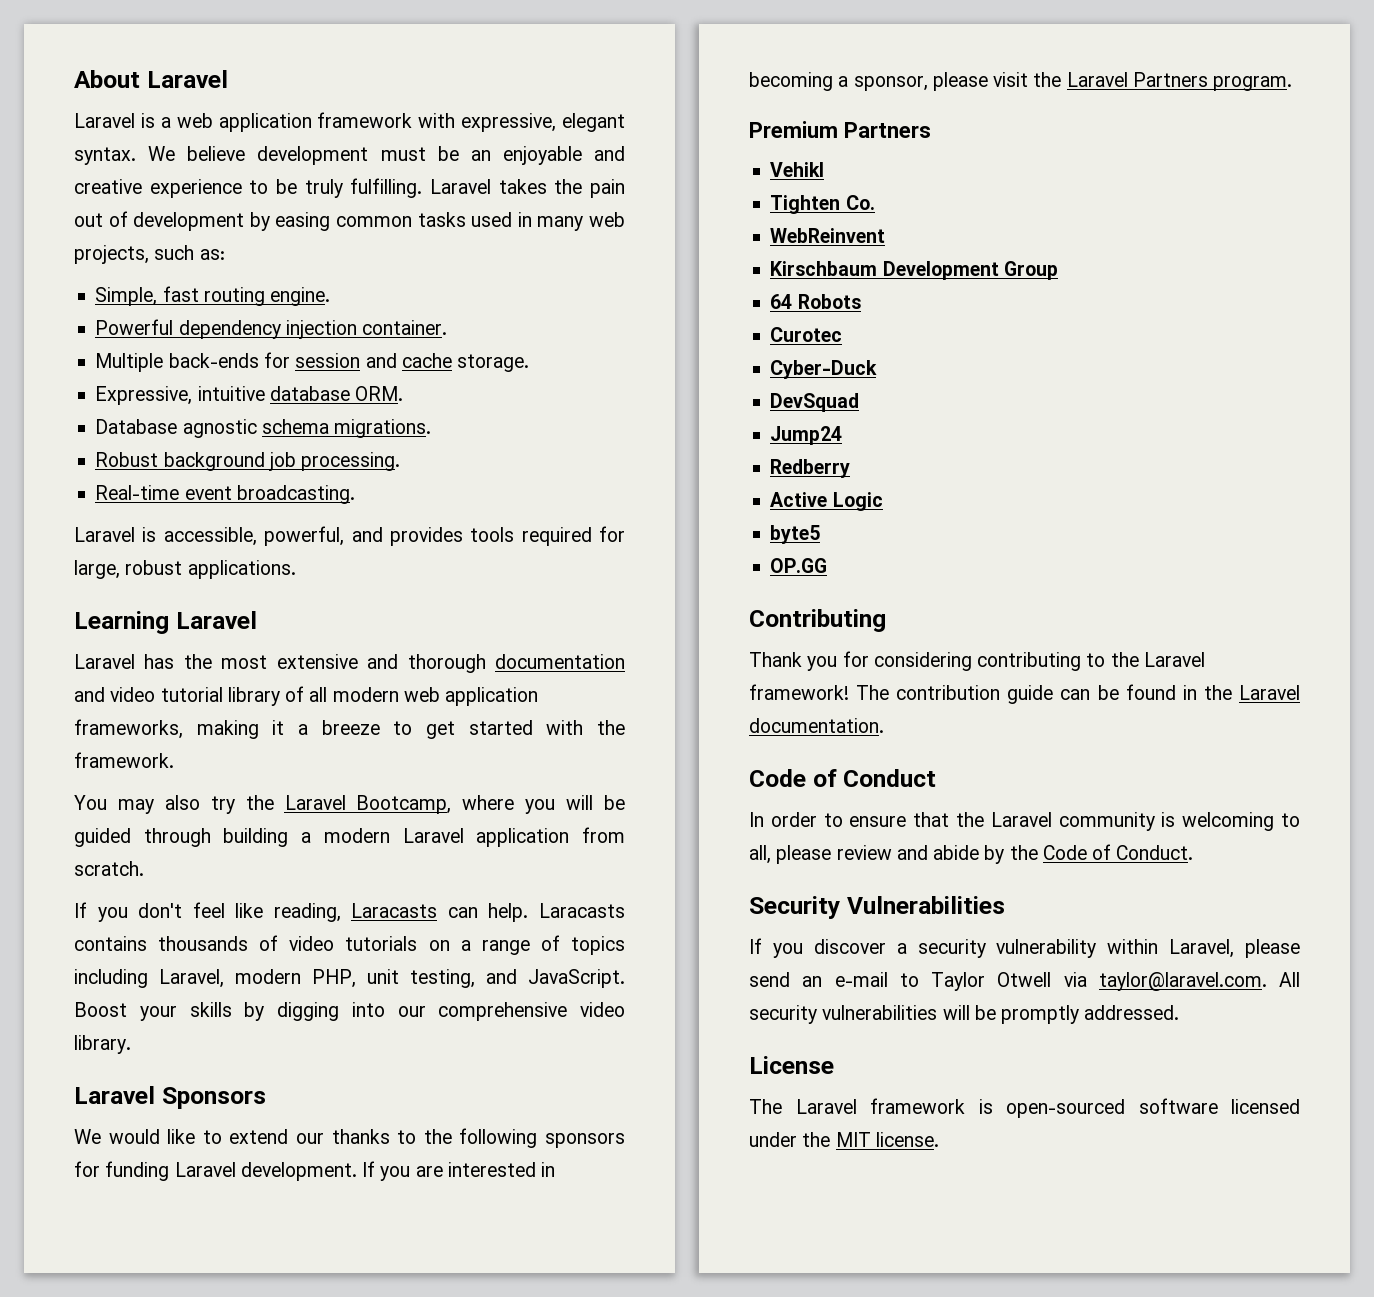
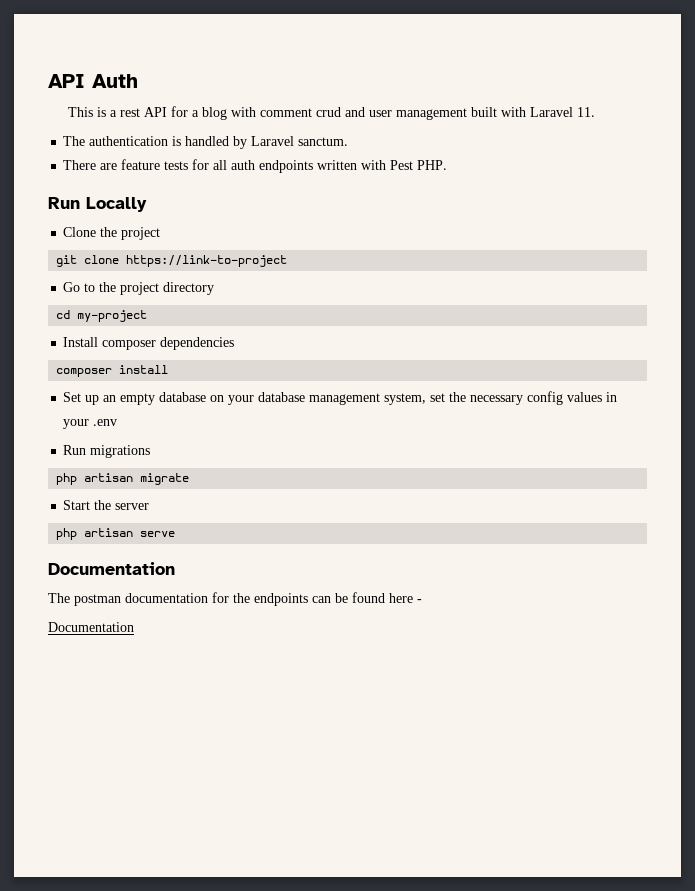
- About Laravel
- Laravel is a web application framework with expressive, elegant syntax. We believe development must be an enjoyable and creative experience to be truly fulfilling. Laravel takes the pain out of development by easing common tasks used in many web projects, such as:
- Simple, fast routing engine.
- Powerful dependency injection container.
- Multiple back-ends for session and cache storage.
- Expressive, intuitive database ORM.
- Database agnostic schema migrations.
- Robust background job processing.
- Real-time event broadcasting.
- Laravel is accessible, powerful, and provides tools required for large, robust applications.
- Learning Laravel
- Laravel has the most extensive and thorough documentation and video tutorial library of all modern web application frameworks, making it a breeze to get started with the framework.
- You may also try the Laravel Bootcamp, where you will be guided through building a modern Laravel application from scratch.
- If you don't feel like reading, Laracasts can help. Laracasts contains thousands of video tutorials on a range of topics including Laravel, modern PHP, unit testing, and JavaScript. Boost your skills by digging into our comprehensive video library.
- Laravel Sponsors
- We would like to extend our thanks to the following sponsors for funding Laravel development. If you are interested in becoming a sponsor, please visit the Laravel Partners program.
- Premium Partners
- Vehikl
- Tighten Co.
- WebReinvent
- Kirschbaum Development Group
- 64 Robots
- Curotec
- Cyber-Duck
- DevSquad
- Jump24
- Redberry
- Active Logic
- byte5
- OP.GG
- Contributing
- Thank you for considering contributing to the Laravel framework! The contribution guide can be found in the Laravel documentation.
- Code of Conduct
- In order to ensure that the Laravel community is welcoming to all, please review and abide by the Code of Conduct.
- Security Vulnerabilities
- If you discover a security vulnerability within Laravel, please send an e-mail to Taylor Otwell via taylor@laravel.com. All security vulnerabilities will be promptly addressed.
- License
- The Laravel framework is open-sourced software licensed under the MIT license.
+ API Auth
+ This is a rest API for a blog with comment crud and user management built with Laravel 11.
+ The authentication is handled by Laravel sanctum.
+ There are feature tests for all auth endpoints written with Pest PHP.
+ Run Locally
+ Clone the project
+ git clone https://link-to-project
+ Go to the project directory
+ cd my-project
+ Install composer dependencies
+ composer install
+ Set up an empty database on your database management system, set the necessary config values in your .env
+ Run migrations
+ php artisan migrate
+ Start the server
+ php artisan serve
+ Documentation
+ The postman documentation for the endpoints can be found here -
+ Documentation

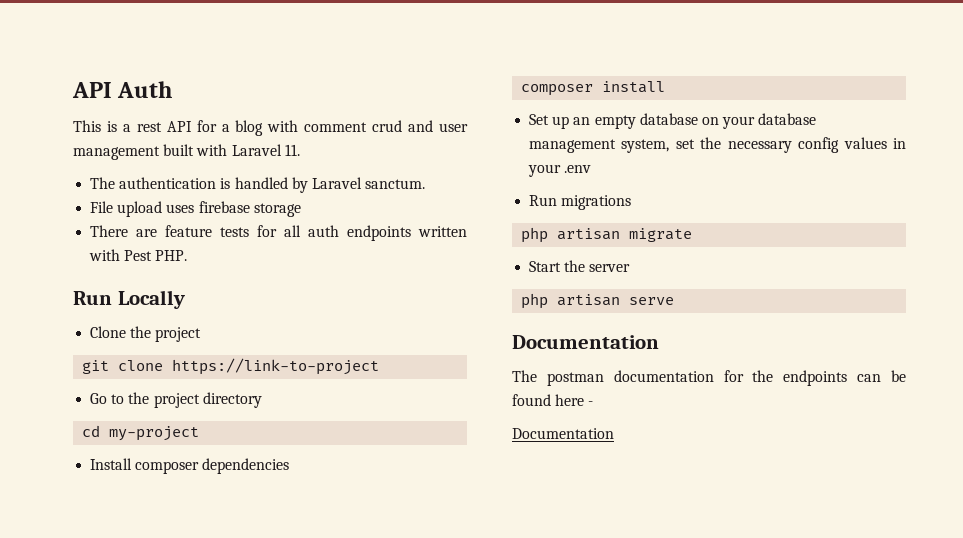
+ File upload uses firebase storage

